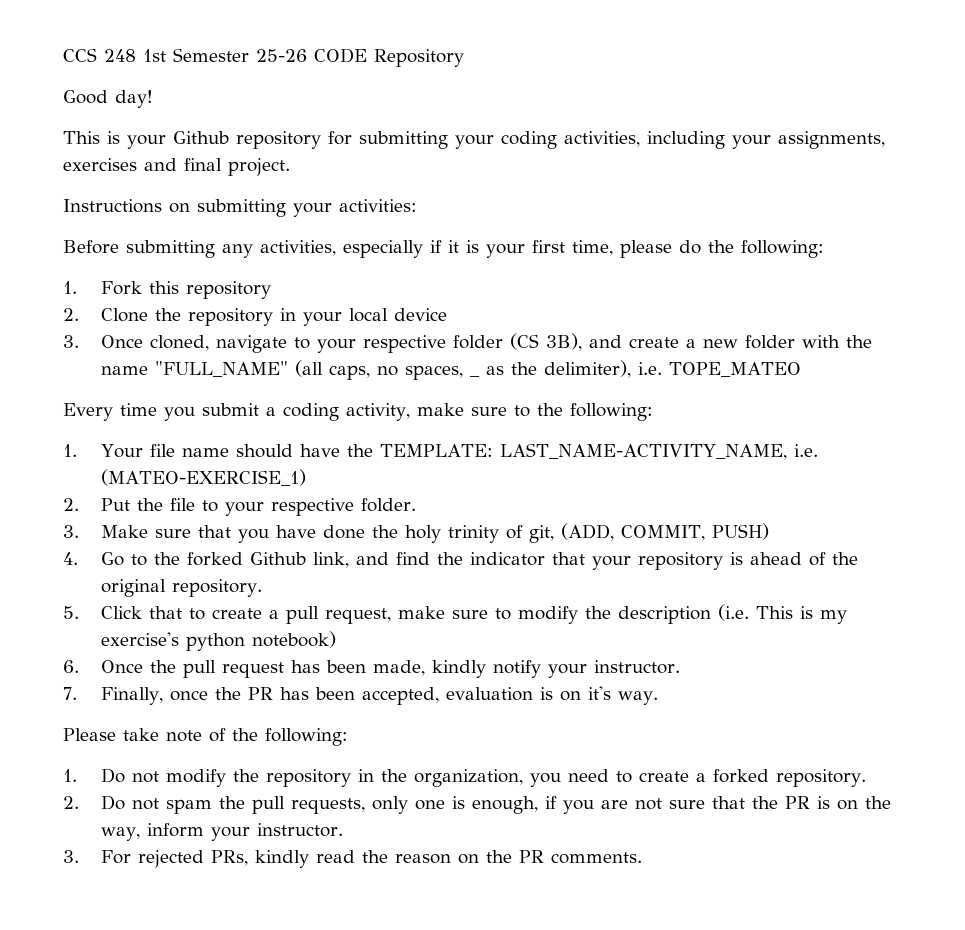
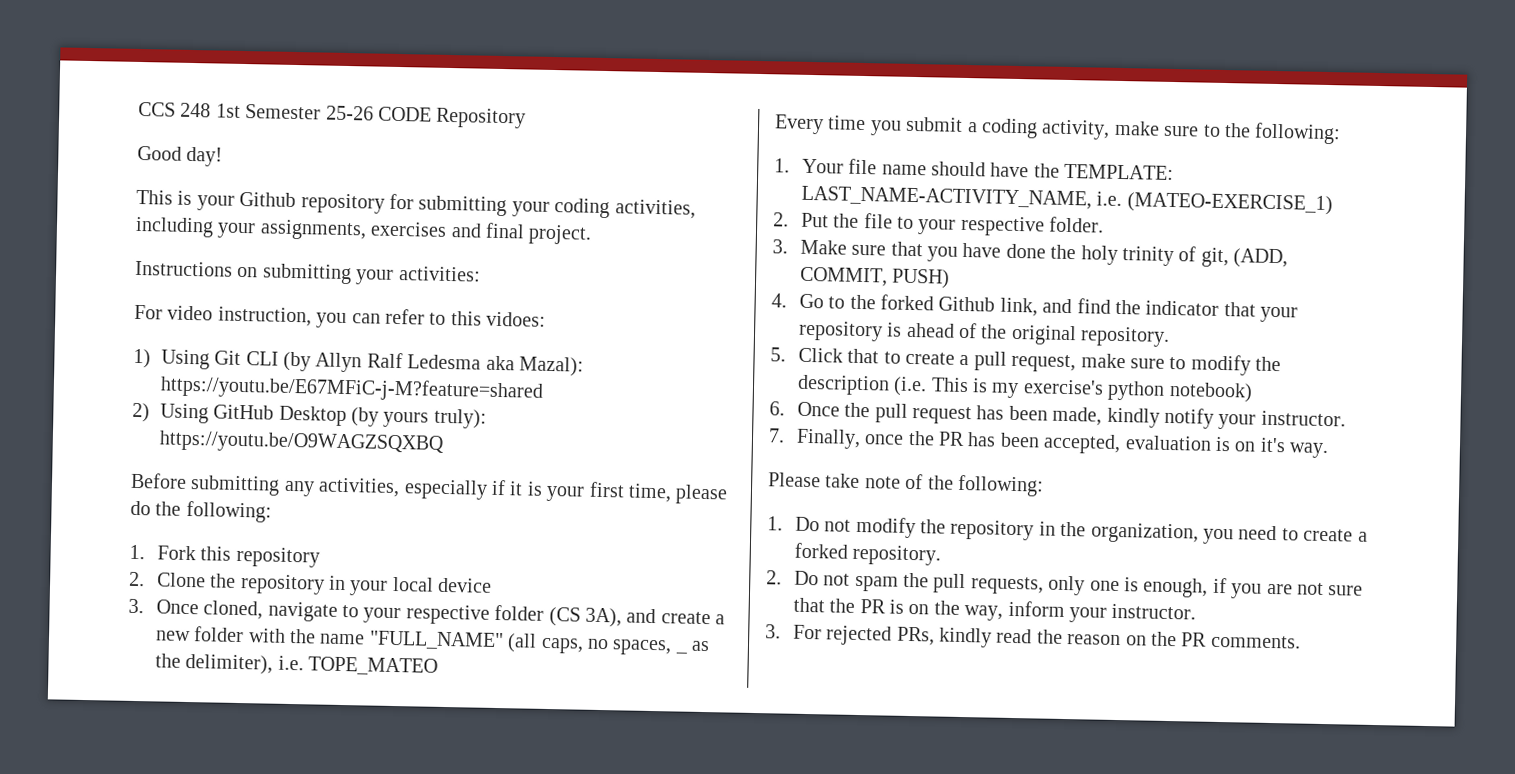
+ For video instruction, you can refer to this vidoes:
+ 1) Using Git CLI (by Allyn Ralf Ledesma aka Mazal): https://youtu.be/E67MFiC-j-M?feature=shared
+ 2) Using GitHub Desktop (by yours truly): https://youtu.be/O9WAGZSQXBQ
- 3. Once cloned, navigate to your respective folder (CS 3B), and create a new folder with the name "FULL_NAME" (all caps, no spaces, _ as the delimiter), i.e. TOPE_MATEO
+ 3. Once cloned, navigate to your respective folder (CS 3A), and create a new folder with the name "FULL_NAME" (all caps, no spaces, _ as the delimiter), i.e. TOPE_MATEO

